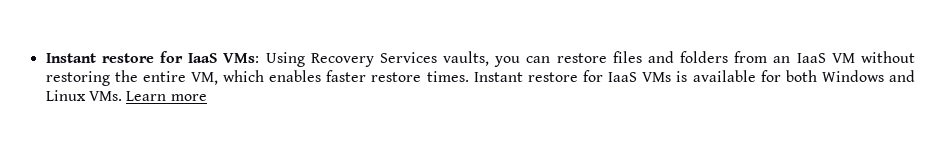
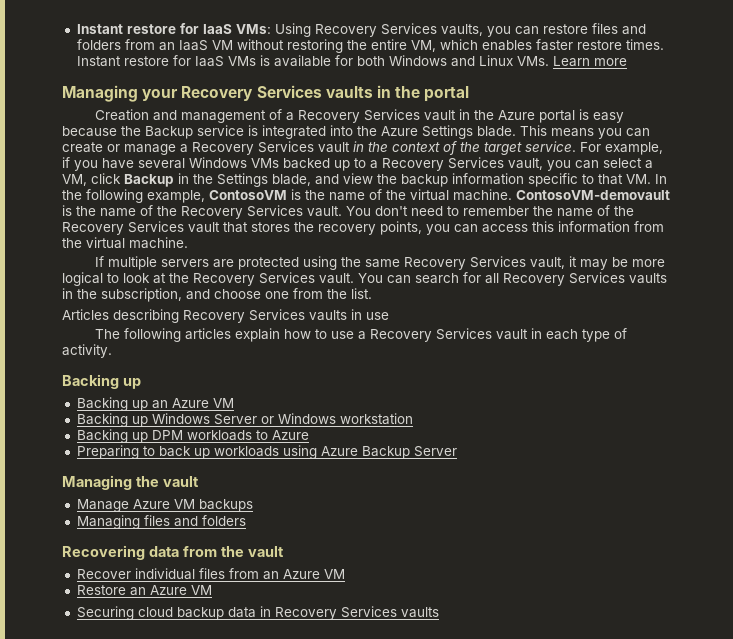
+ Managing your Recovery Services vaults in the portal
+ Creation and management of a Recovery Services vault in the Azure portal is easy because the Backup service is integrated into the Azure Settings blade. This means you can create or manage a Recovery Services vault in the context of the target service. For example, if you have several Windows VMs backed up to a Recovery Services vault, you can select a VM, click Backup in the Settings blade, and view the backup information specific to that VM. In the following example, ContosoVM is the name of the virtual machine. ContosoVM-demovault is the name of the Recovery Services vault. You don't need to remember the name of the Recovery Services vault that stores the recovery points, you can access this information from the virtual machine.
+ If multiple servers are protected using the same Recovery Services vault, it may be more logical to look at the Recovery Services vault. You can search for all Recovery Services vaults in the subscription, and choose one from the list.
+ Articles describing Recovery Services vaults in use
+ The following articles explain how to use a Recovery Services vault in each type of activity.
+ Backing up
+ Backing up an Azure VM
+ Backing up Windows Server or Windows workstation
+ Backing up DPM workloads to Azure
+ Preparing to back up workloads using Azure Backup Server
+ Managing the vault
+ Manage Azure VM backups
+ Managing files and folders
+ Recovering data from the vault
+ Recover individual files from an Azure VM
+ Restore an Azure VM
+ Securing cloud backup data in Recovery Services vaults

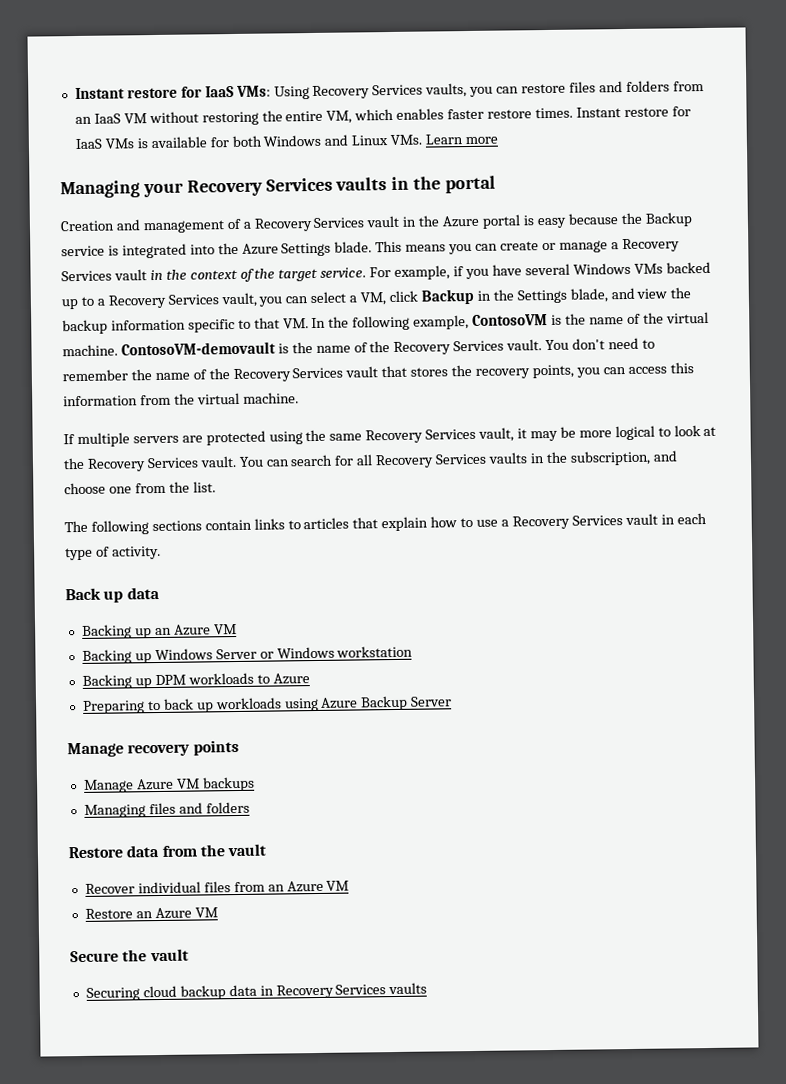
- Articles describing Recovery Services vaults in use
- The following articles explain how to use a Recovery Services vault in each type of activity.
- Backing up
+ The following sections contain links to articles that explain how to use a Recovery Services vault in each type of activity.
+ Back up data
- Managing the vault
+ Manage recovery points
- Recovering data from the vault
+ Restore data from the vault
+ Secure the vault

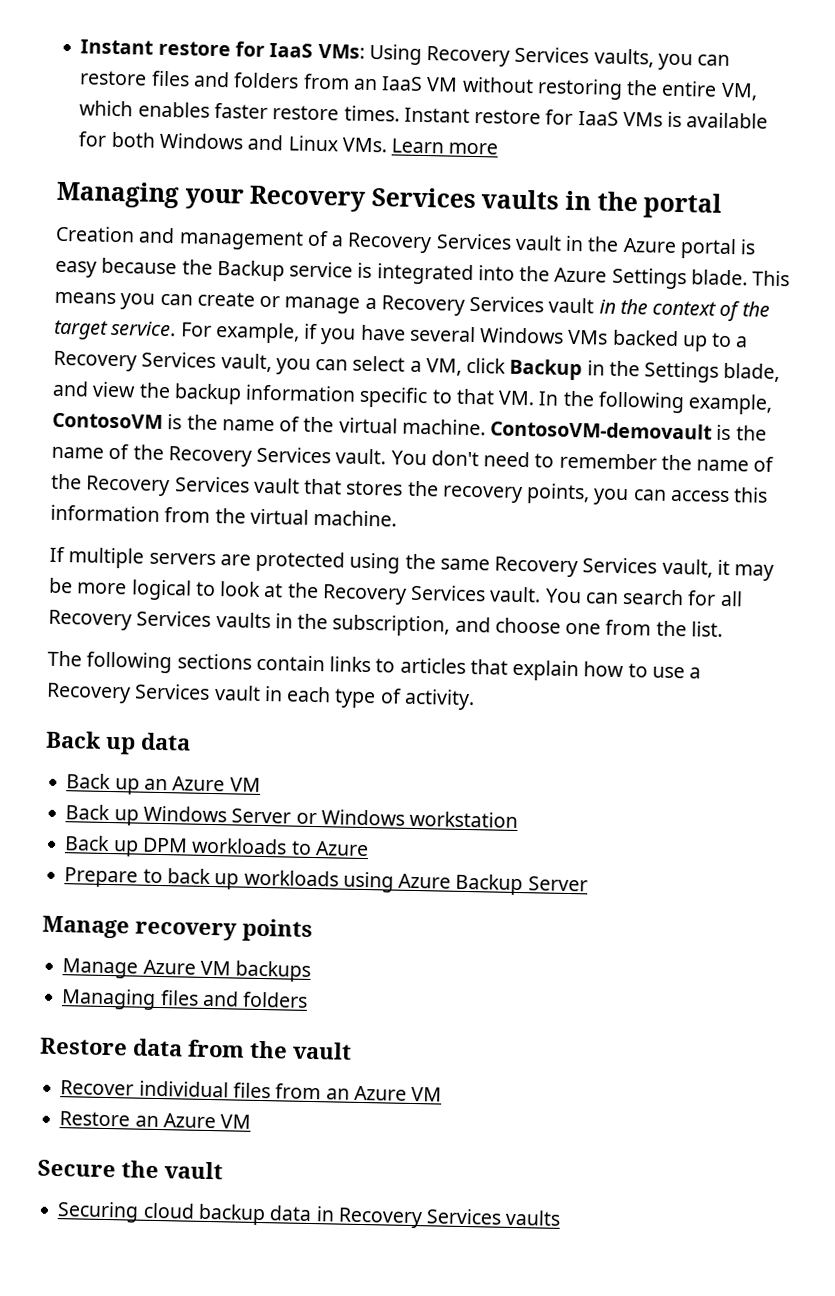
- Backing up an Azure VM
+ Back up an Azure VM
- Backing up Windows Server or Windows workstation
+ Back up Windows Server or Windows workstation
- Backing up DPM workloads to Azure
+ Back up DPM workloads to Azure
- Preparing to back up workloads using Azure Backup Server
+ Prepare to back up workloads using Azure Backup Server

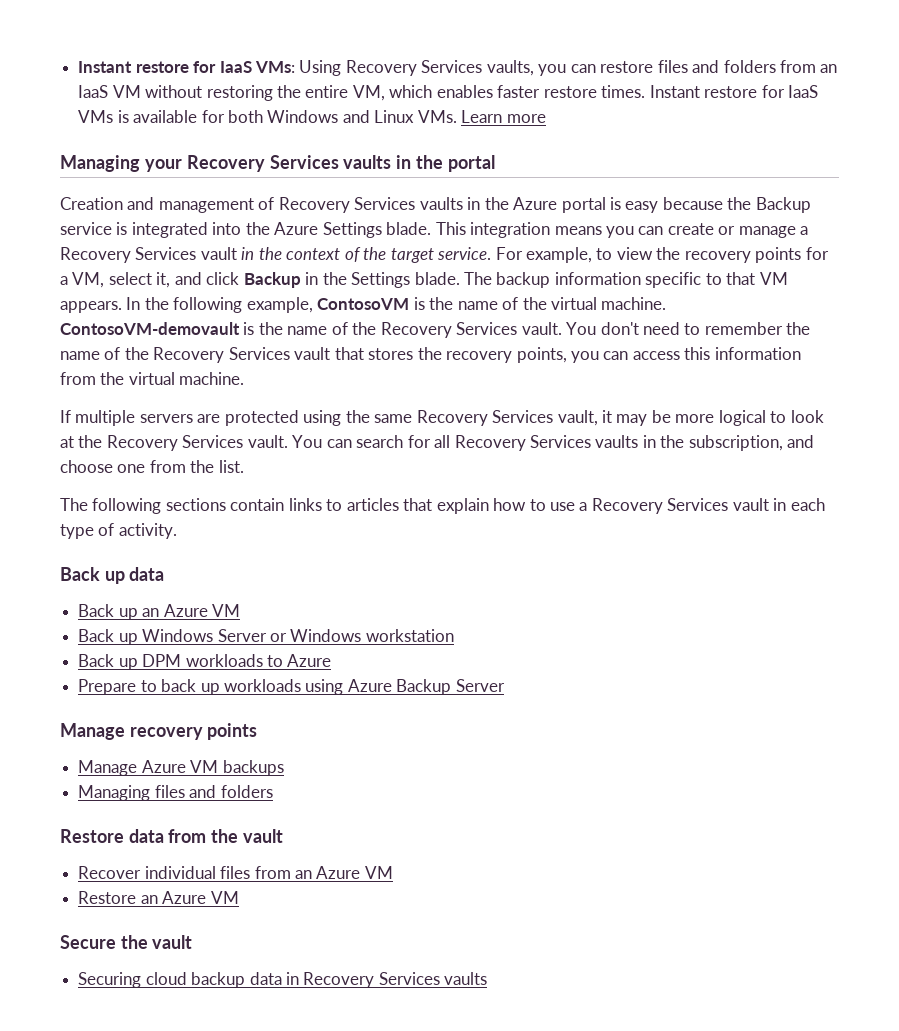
- Creation and management of a Recovery Services vault in the Azure portal is easy because the Backup service is integrated into the Azure Settings blade.
+ Creation and management of Recovery Services vaults in the Azure portal is easy because the Backup service is integrated into the Azure Settings blade.
- This means you can create or manage a Recovery Services vault in the context of the target service.
+ This integration means you can create or manage a Recovery Services vault in the context of the target service.
- For example, if you have several Windows VMs backed up to a Recovery Services vault, you can select a VM, click Backup in the Settings blade, and view the backup information specific to that VM. In the following example, ContosoVM is the name of the virtual machine.
+ For example, to view the recovery points for a VM, select it, and click Backup in the Settings blade. The backup information specific to that VM appears. In the following example, ContosoVM is the name of the virtual machine.

